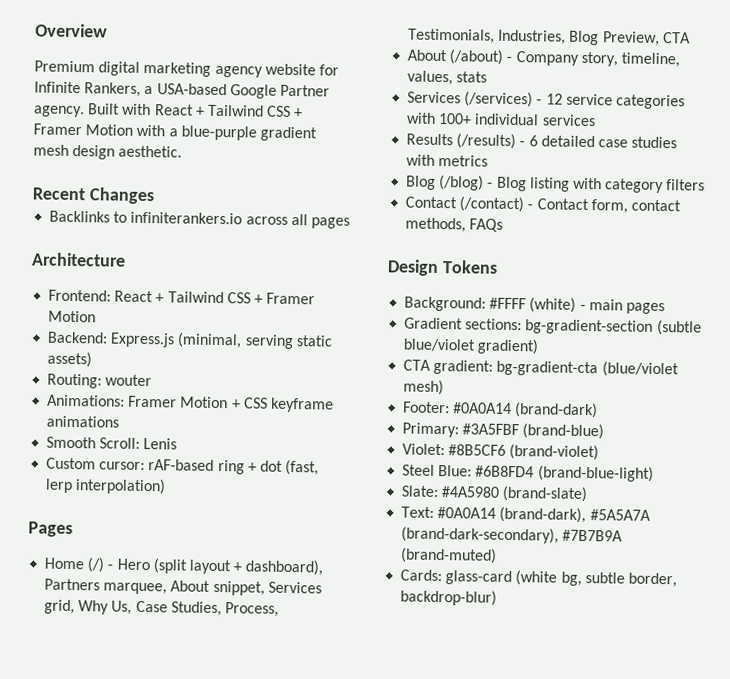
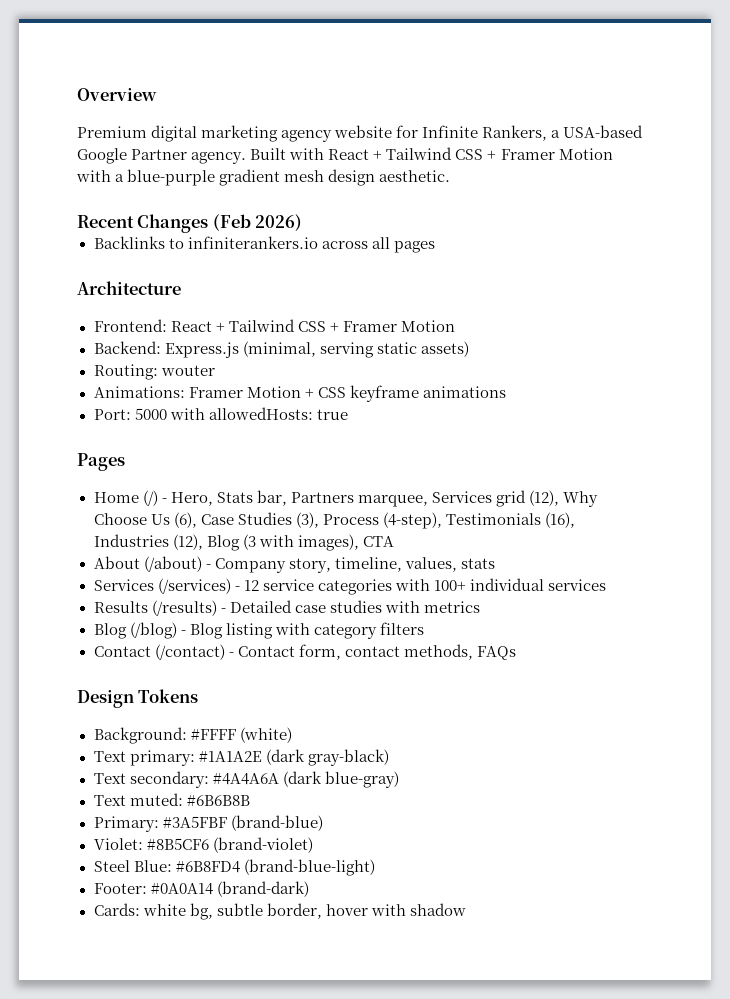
- Recent Changes
+ Recent Changes (Feb 2026)
- Smooth Scroll: Lenis
- Custom cursor: rAF-based ring + dot (fast, lerp interpolation)
+ Port: 5000 with allowedHosts: true
  Pages
- Home (/) - Hero (split layout + dashboard), Partners marquee, About snippet, Services grid, Why Us, Case Studies, Process, Testimonials, Industries, Blog Preview, CTA
+ Home (/) - Hero, Stats bar, Partners marquee, Services grid (12), Why Choose Us (6), Case Studies (3), Process (4-step), Testimonials (16), Industries (12), Blog (3 with images), CTA
- Results (/results) - 6 detailed case studies with metrics
+ Results (/results) - Detailed case studies with metrics
- Background: #FFFF (white) - main pages
- Gradient sections: bg-gradient-section (subtle blue/violet gradient)
- CTA gradient: bg-gradient-cta (blue/violet mesh)
- Footer: #0A0A14 (brand-dark)
+ Background: #FFFF (white)
+ Text primary: #1A1A2E (dark gray-black)
+ Text secondary: #4A4A6A (dark blue-gray)
+ Text muted: #6B6B8B
- Slate: #4A5980 (brand-slate)
- Text: #0A0A14 (brand-dark), #5A5A7A (brand-dark-secondary), #7B7B9A (brand-muted)
+ Footer: #0A0A14 (brand-dark)
- Cards: glass-card (white bg, subtle border, backdrop-blur)
+ Cards: white bg, subtle border, hover with shadow

